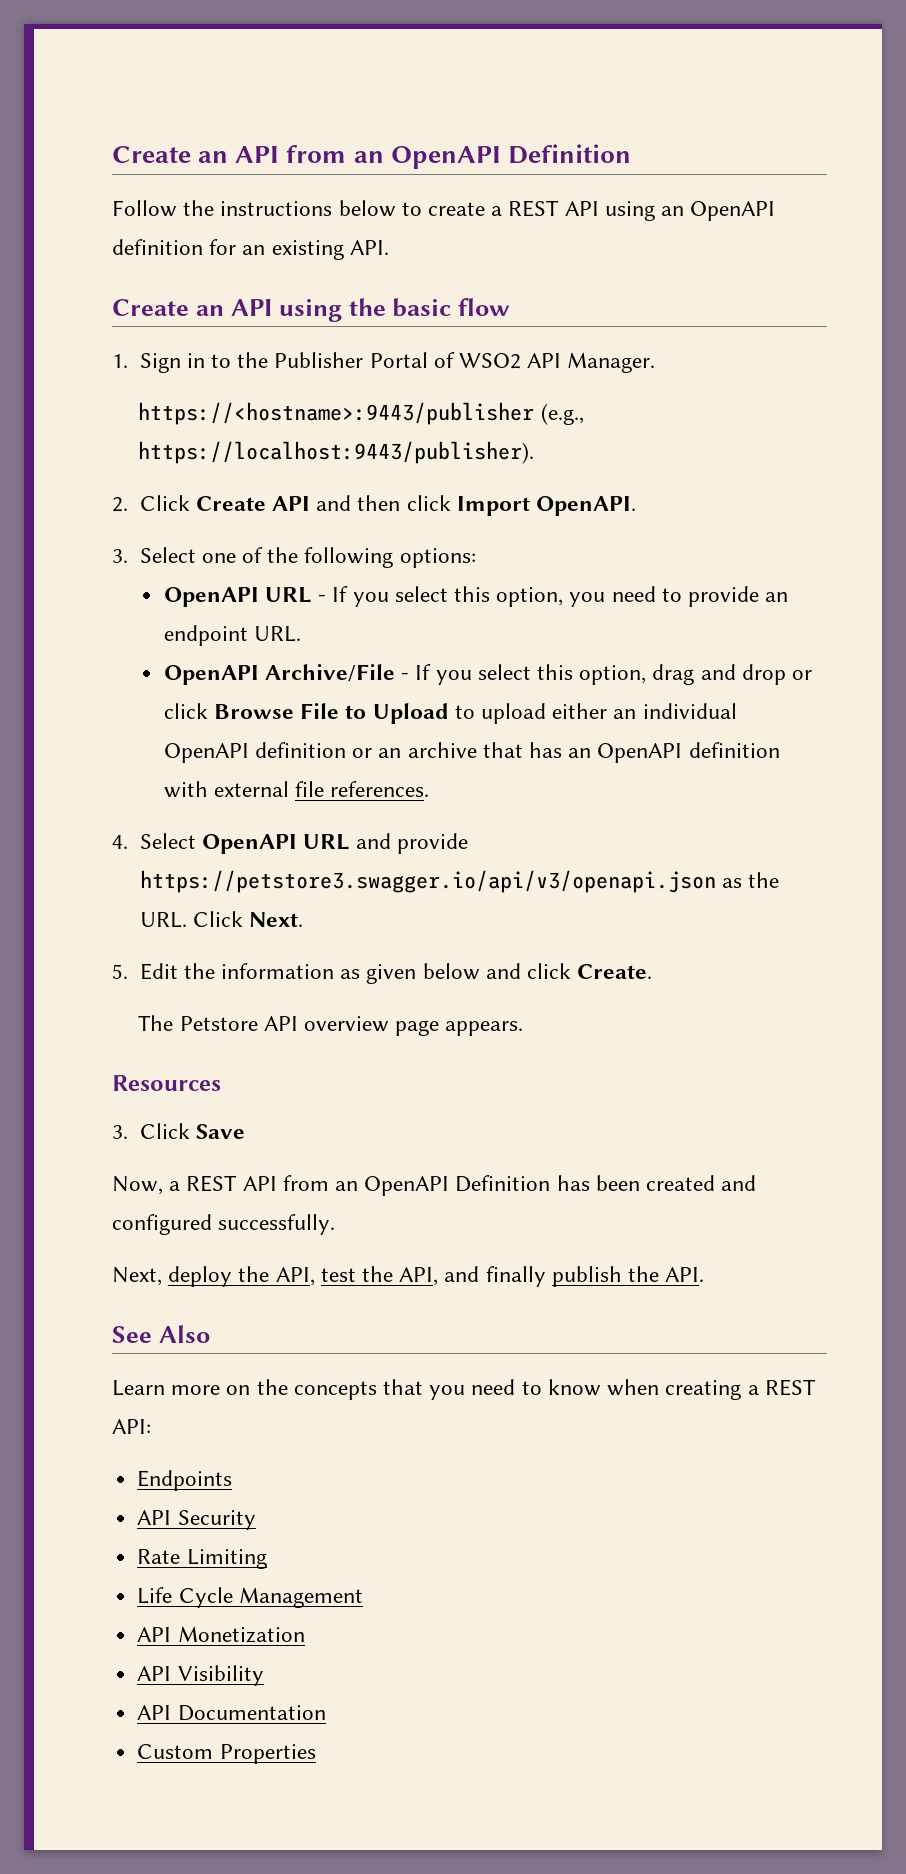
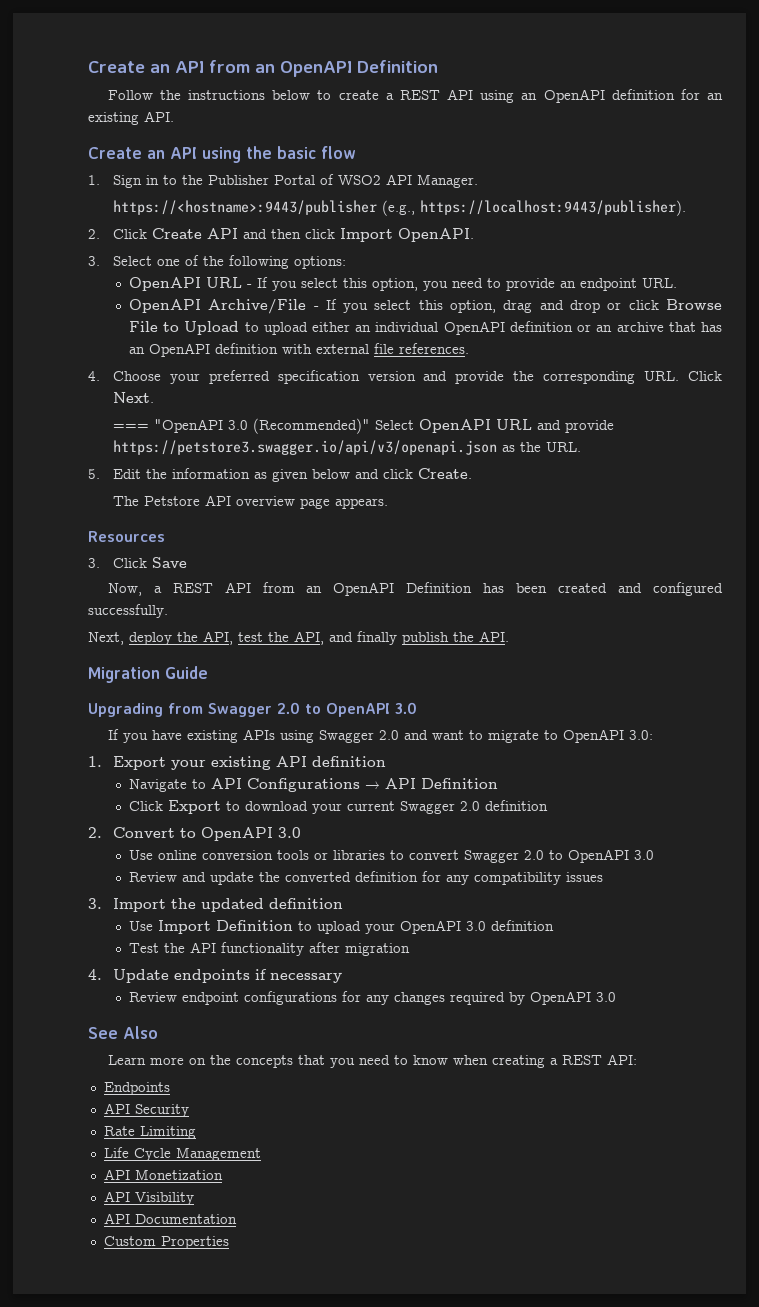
- 4. Select OpenAPI URL and provide https://petstore3.swagger.io/api/v3/openapi.json as the URL. Click Next.
+ 4. Choose your preferred specification version and provide the corresponding URL. Click Next.
+ === "OpenAPI 3.0 (Recommended)" Select OpenAPI URL and provide https://petstore3.swagger.io/api/v3/openapi.json as the URL.
+ Migration Guide
+ Upgrading from Swagger 2.0 to OpenAPI 3.0
+ If you have existing APIs using Swagger 2.0 and want to migrate to OpenAPI 3.0:
+ 1. Export your existing API definition
+ Navigate to API Configurations → API Definition
+ Click Export to download your current Swagger 2.0 definition
+ 2. Convert to OpenAPI 3.0
+ Use online conversion tools or libraries to convert Swagger 2.0 to OpenAPI 3.0
+ Review and update the converted definition for any compatibility issues
+ 3. Import the updated definition
+ Use Import Definition to upload your OpenAPI 3.0 definition
+ Test the API functionality after migration
+ 4. Update endpoints if necessary
+ Review endpoint configurations for any changes required by OpenAPI 3.0

